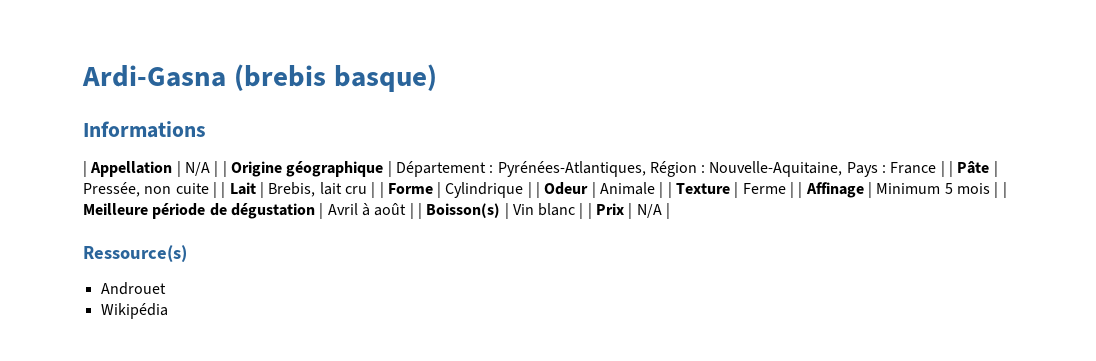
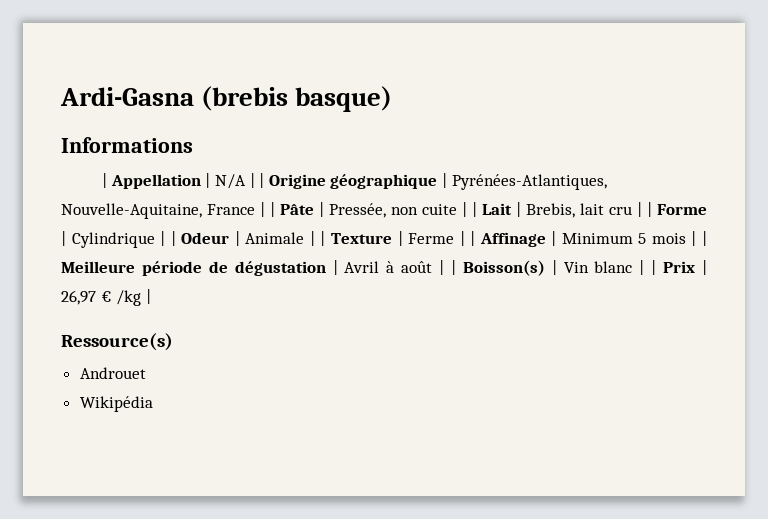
- | Appellation | N/A | | Origine géographique | Département : Pyrénées-Atlantiques, Région : Nouvelle-Aquitaine, Pays : France | | Pâte | Pressée, non cuite | | Lait | Brebis, lait cru | | Forme | Cylindrique | | Odeur | Animale | | Texture | Ferme | | Affinage | Minimum 5 mois | | Meilleure période de dégustation | Avril à août | | Boisson(s) | Vin blanc | | Prix | N/A |
+ | Appellation | N/A | | Origine géographique | Pyrénées-Atlantiques, Nouvelle-Aquitaine, France | | Pâte | Pressée, non cuite | | Lait | Brebis, lait cru | | Forme | Cylindrique | | Odeur | Animale | | Texture | Ferme | | Affinage | Minimum 5 mois | | Meilleure période de dégustation | Avril à août | | Boisson(s) | Vin blanc | | Prix | 26,97 € /kg |

